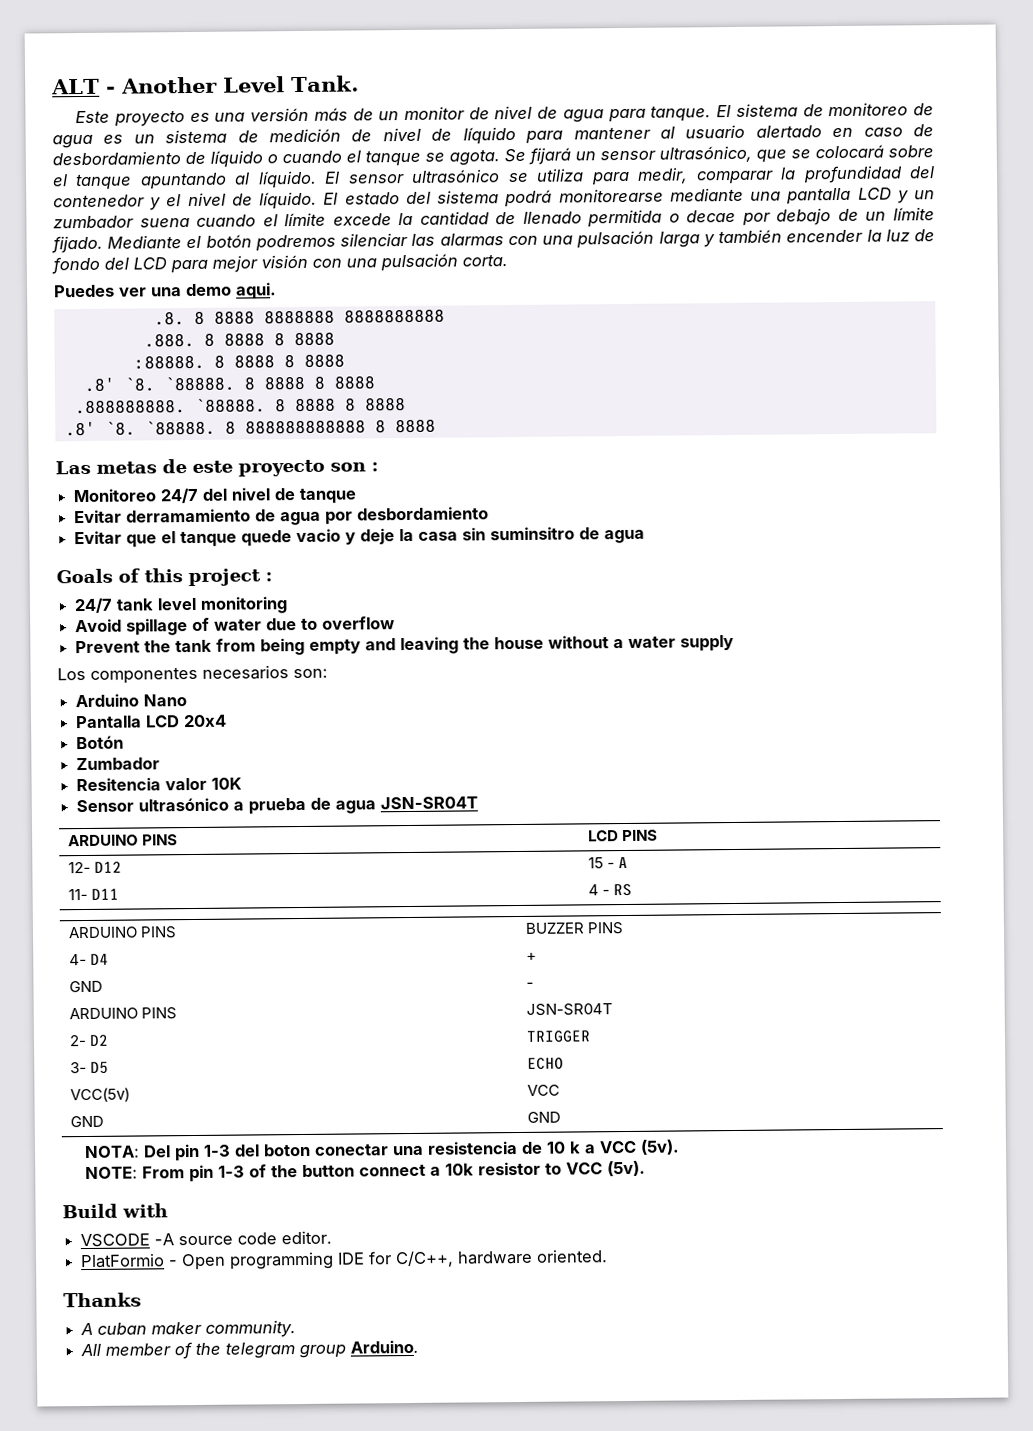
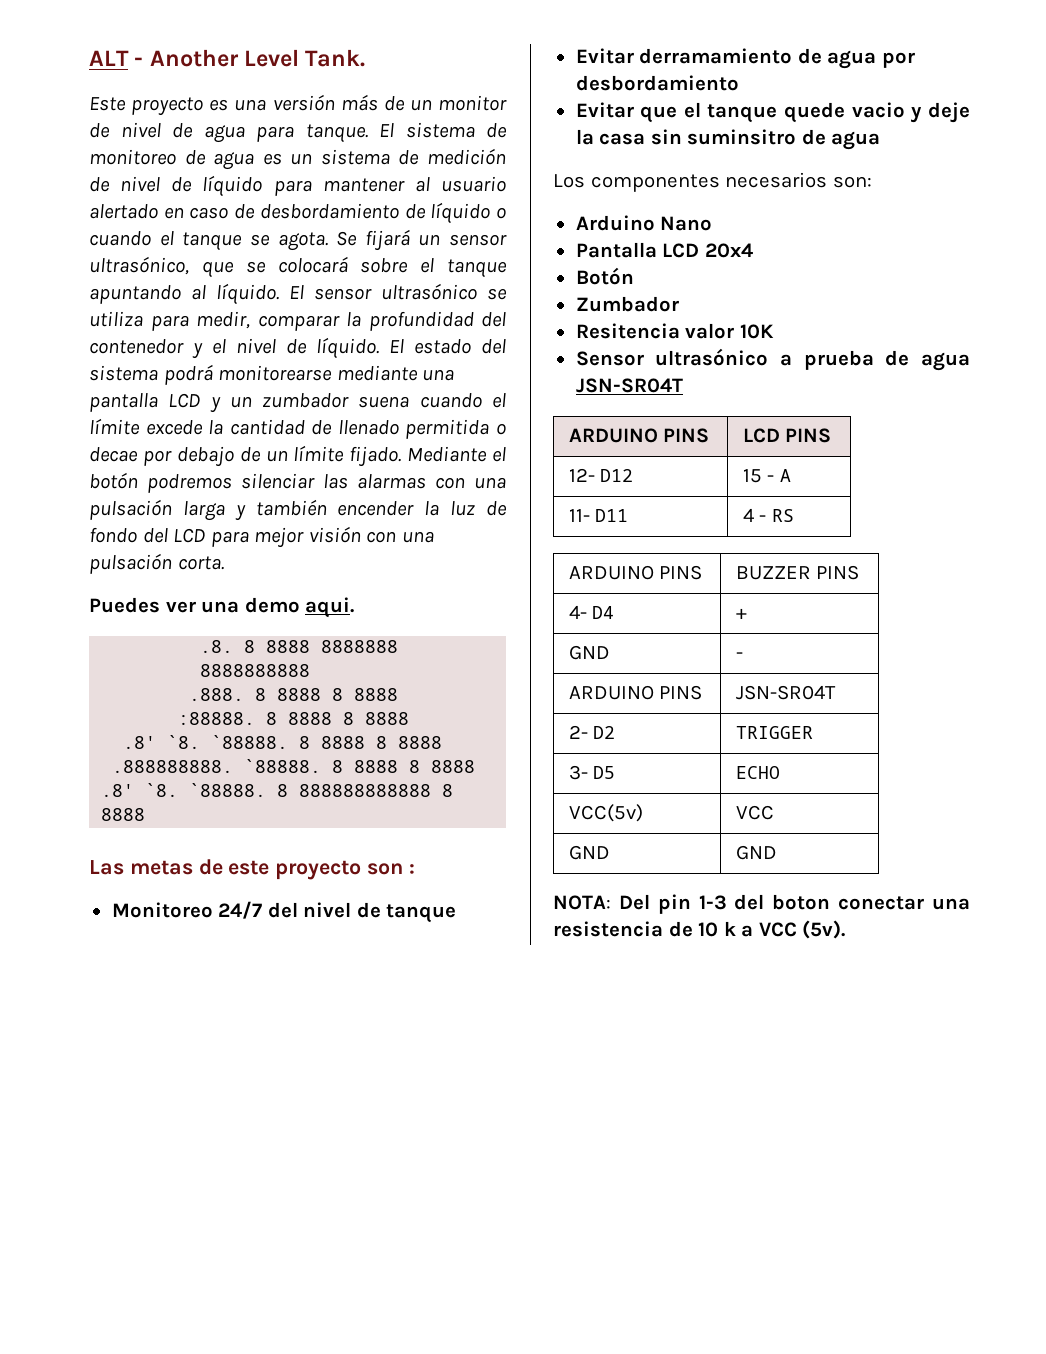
- Goals of this project :
- 24/7 tank level monitoring
- Avoid spillage of water due to overflow
- Prevent the tank from being empty and leaving the house without a water supply
- NOTE: From pin 1-3 of the button connect a 10k resistor to VCC (5v).
- Build with
- VSCODE -A source code editor.
- PlatFormio - Open programming IDE for C/C++, hardware oriented.
- Thanks
- A cuban maker community.
- All member of the telegram group Arduino.

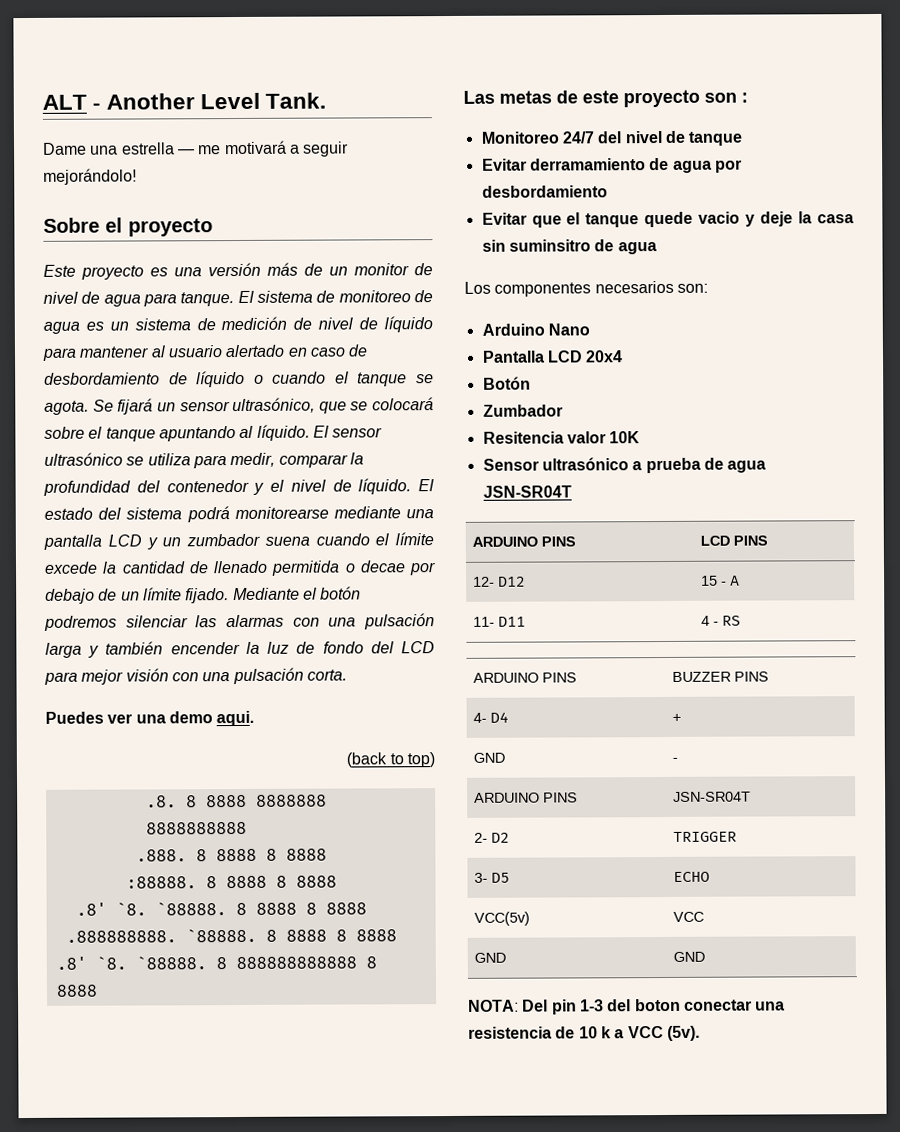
+ Dame una estrella — me motivará a seguir mejorándolo!
+ Sobre el proyecto
+ (back to top)

